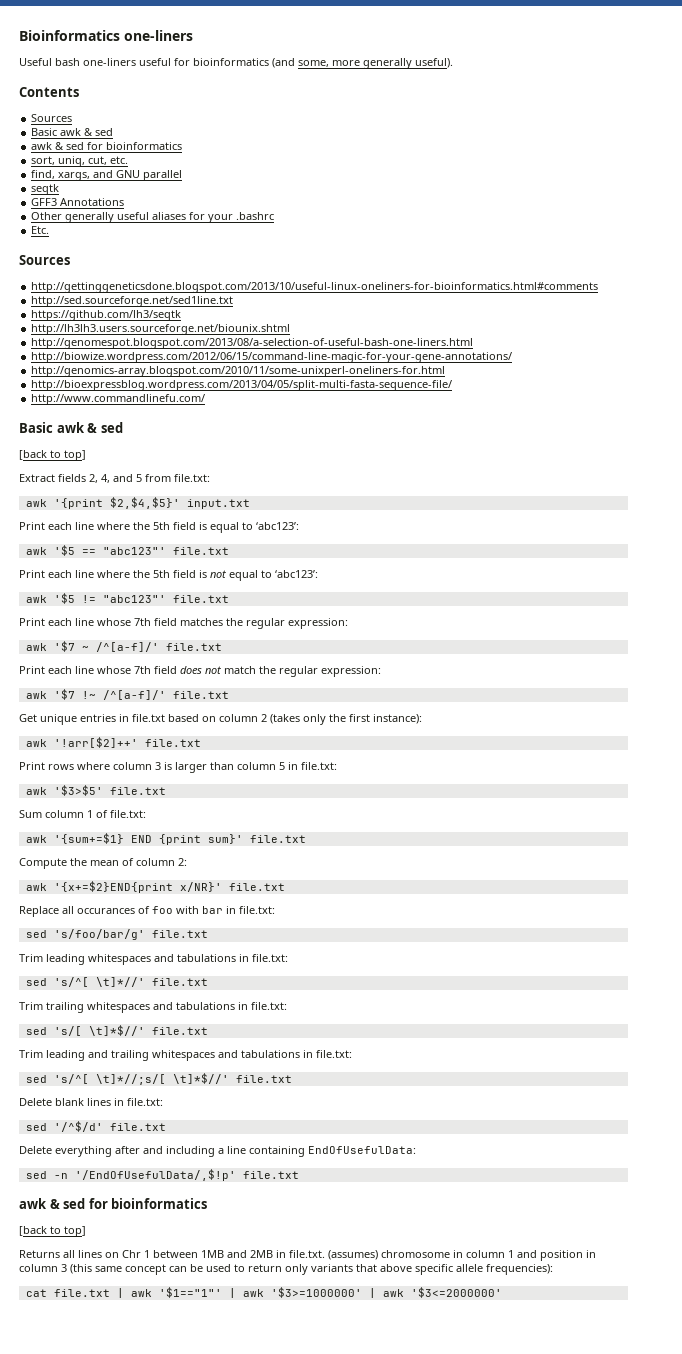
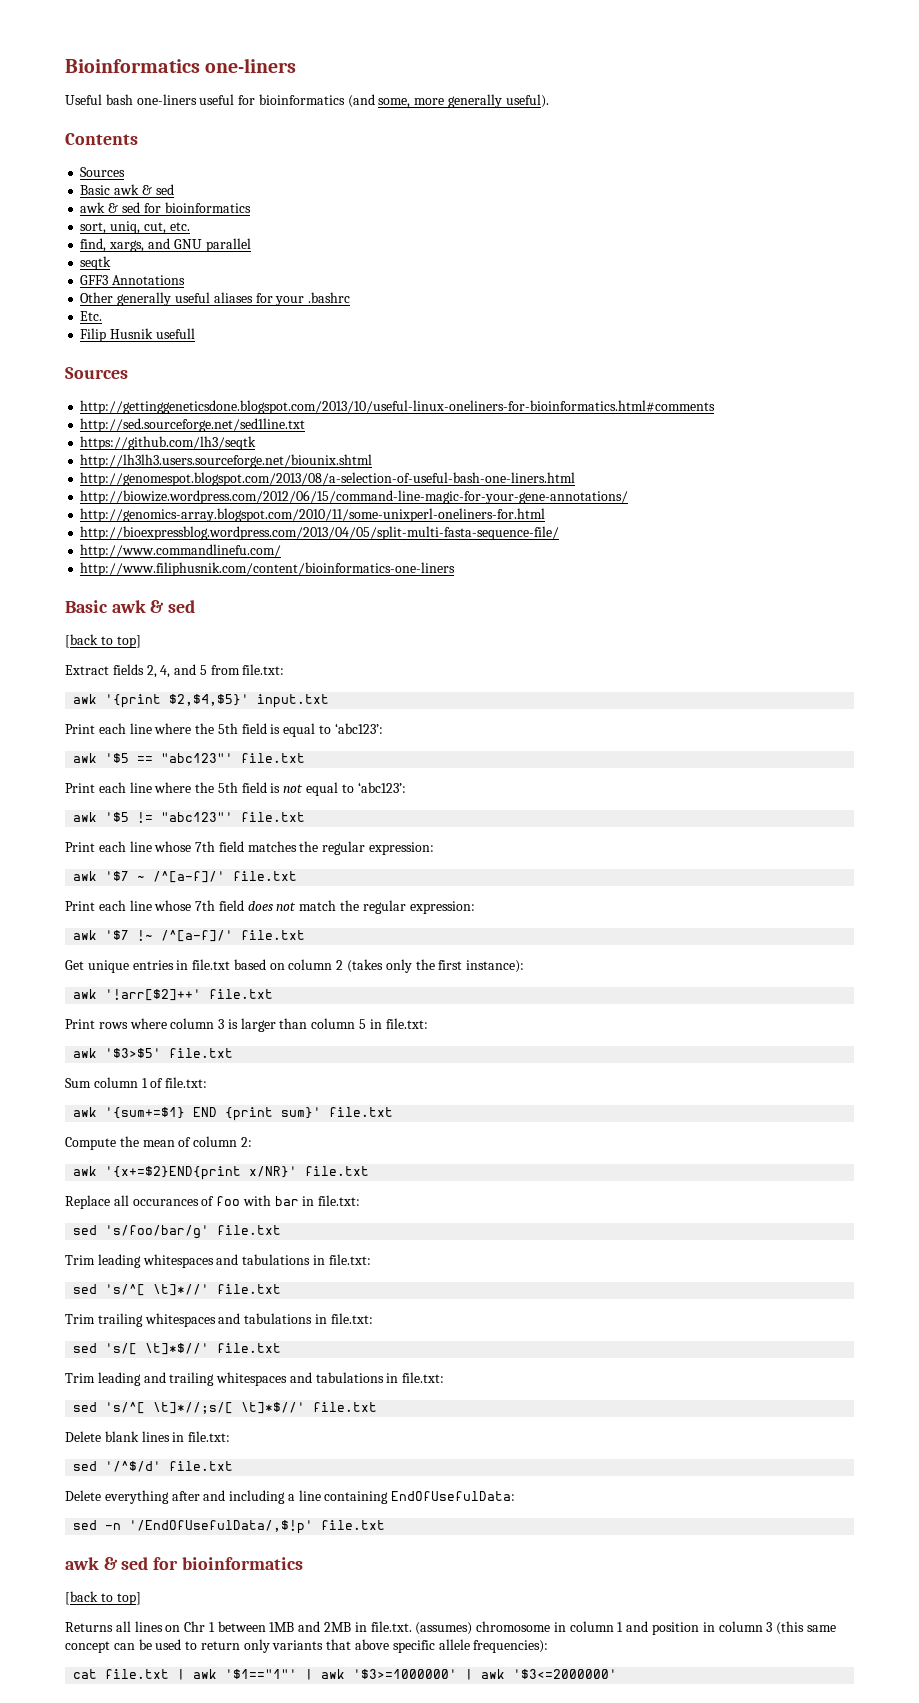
+ Filip Husnik usefull
+ http://www.filiphusnik.com/content/bioinformatics-one-liners

